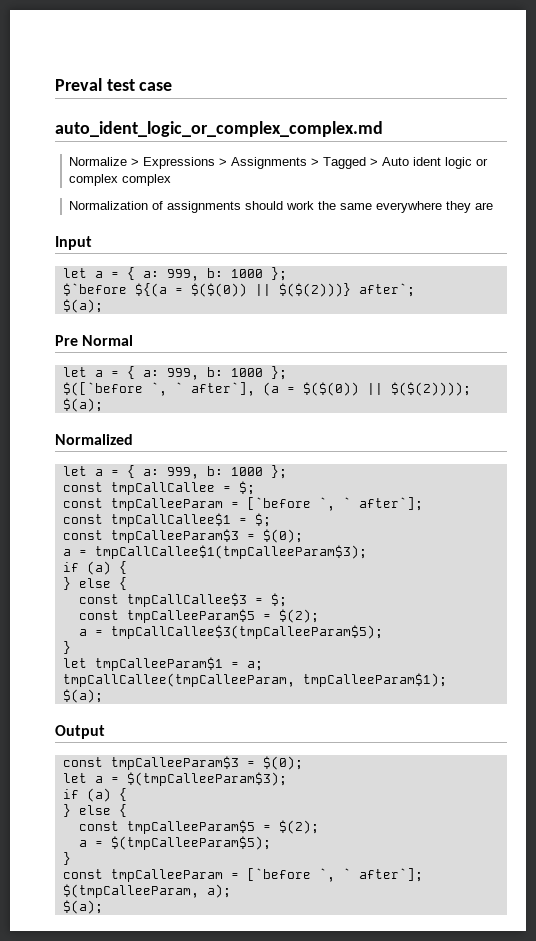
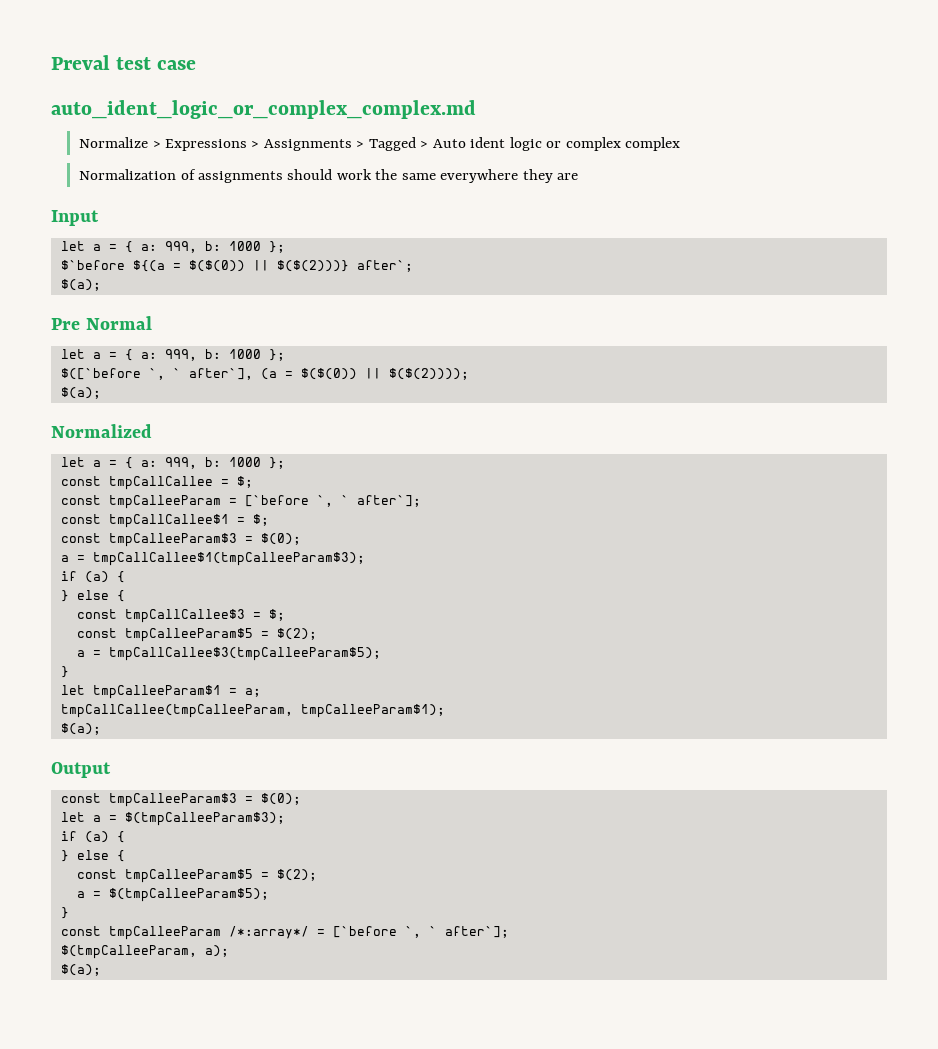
  a = $(tmpCalleeParam$5);
  }
- const tmpCalleeParam = [`before `, ` after`];
+ const tmpCalleeParam /*:array*/ = [`before `, ` after`];

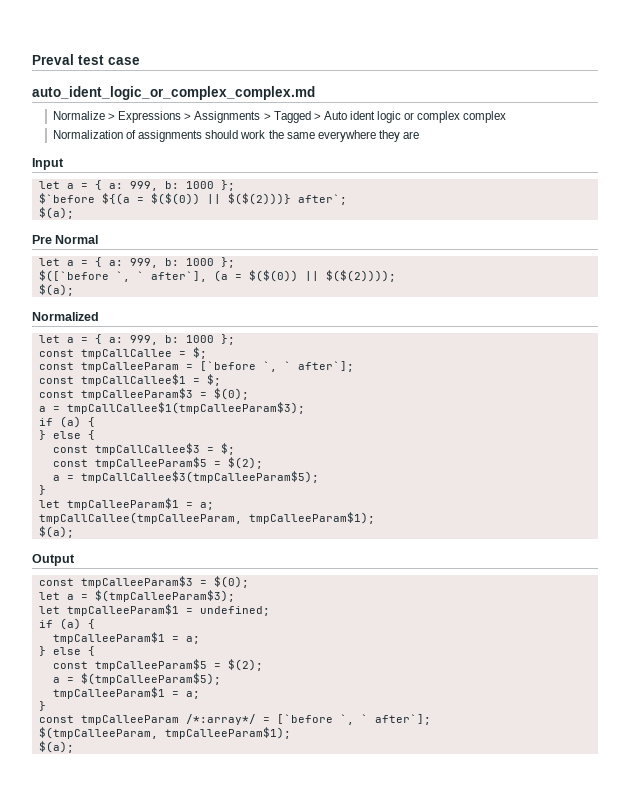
  let a = $(tmpCalleeParam$3);
+ let tmpCalleeParam$1 = undefined;
  if (a) {
+ tmpCalleeParam$1 = a;
  a = $(tmpCalleeParam$5);
+ tmpCalleeParam$1 = a;
- $(tmpCalleeParam, a);
+ $(tmpCalleeParam, tmpCalleeParam$1);

